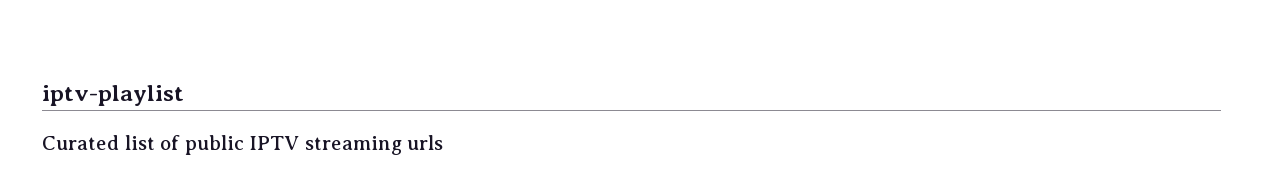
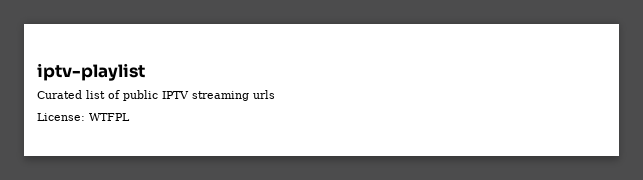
+ License: WTFPL

